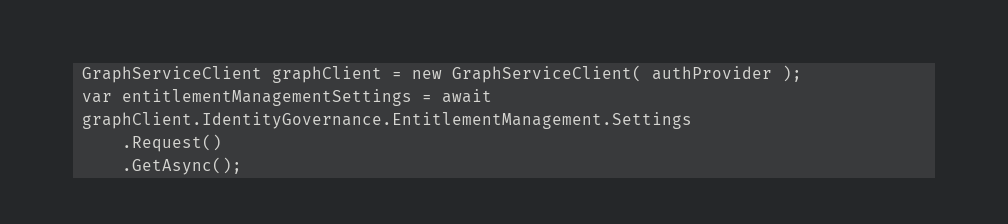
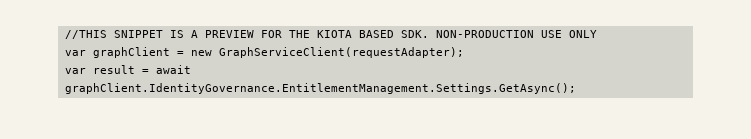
- GraphServiceClient graphClient = new GraphServiceClient( authProvider );
- var entitlementManagementSettings = await graphClient.IdentityGovernance.EntitlementManagement.Settings
- .Request()
- .GetAsync();
+ //THIS SNIPPET IS A PREVIEW FOR THE KIOTA BASED SDK. NON-PRODUCTION USE ONLY
+ var graphClient = new GraphServiceClient(requestAdapter);
+ var result = await graphClient.IdentityGovernance.EntitlementManagement.Settings.GetAsync();

